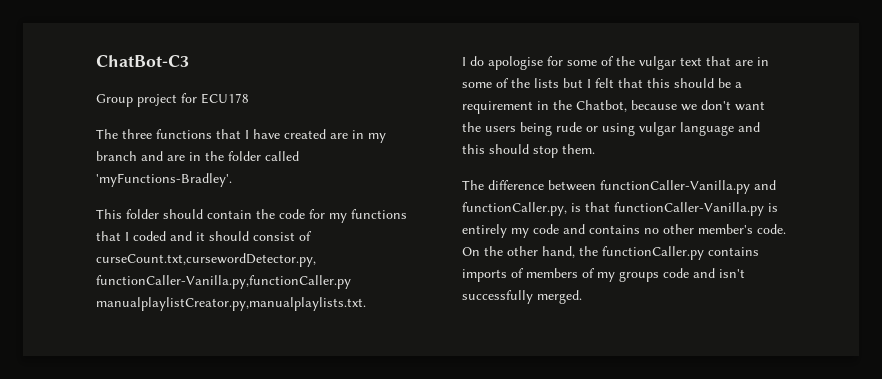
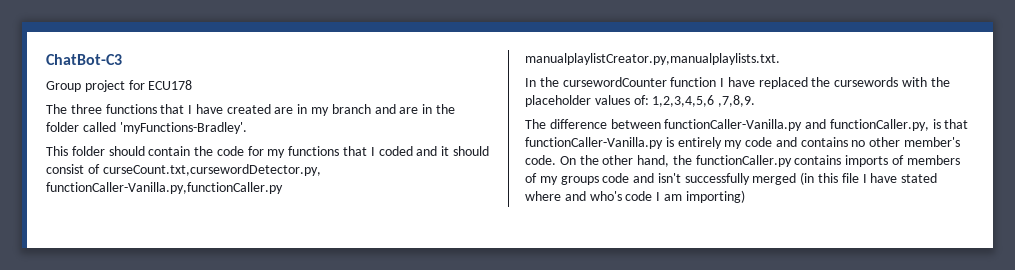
- I do apologise for some of the vulgar text that are in some of the lists but I felt that this should be a requirement in the Chatbot, because we don't want the users being rude or using vulgar language and this should stop them.
+ In the cursewordCounter function I have replaced the cursewords with the placeholder values of: 1,2,3,4,5,6 ,7,8,9.
- On the other hand, the functionCaller.py contains imports of members of my groups code and isn't successfully merged.
+ On the other hand, the functionCaller.py contains imports of members of my groups code and isn't successfully merged (in this file I have stated where and who's code I am importing)

